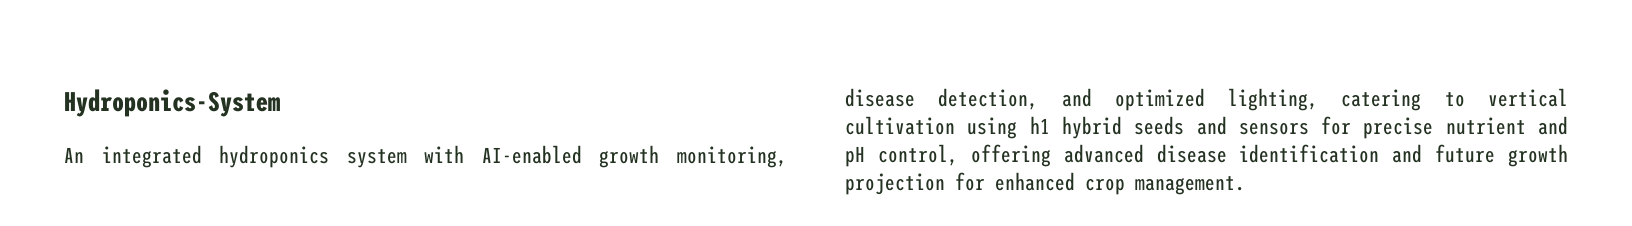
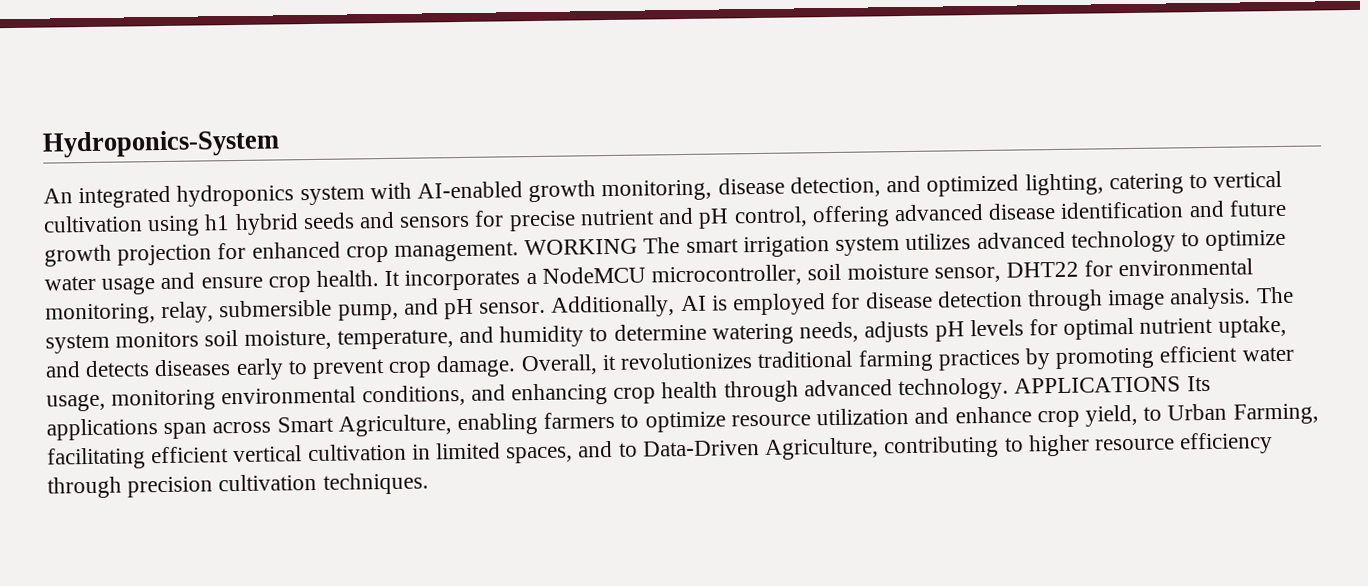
+ WORKING The smart irrigation system utilizes advanced technology to optimize water usage and ensure crop health. It incorporates a NodeMCU microcontroller, soil moisture sensor, DHT22 for environmental monitoring, relay, submersible pump, and pH sensor. Additionally, AI is employed for disease detection through image analysis. The system monitors soil moisture, temperature, and humidity to determine watering needs, adjusts pH levels for optimal nutrient uptake, and detects diseases early to prevent crop damage. Overall, it revolutionizes traditional farming practices by promoting efficient water usage, monitoring environmental conditions, and enhancing crop health through advanced technology. APPLICATIONS Its applications span across Smart Agriculture, enabling farmers to optimize resource utilization and enhance crop yield, to Urban Farming, facilitating efficient vertical cultivation in limited spaces, and to Data-Driven Agriculture, contributing to higher resource efficiency through precision cultivation techniques.

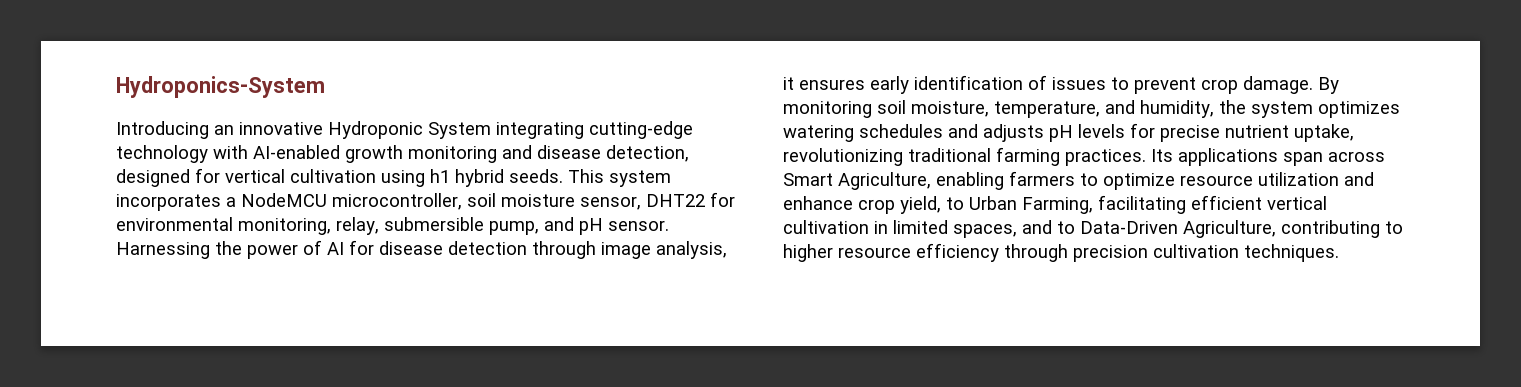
- An integrated hydroponics system with AI-enabled growth monitoring, disease detection, and optimized lighting, catering to vertical cultivation using h1 hybrid seeds and sensors for precise nutrient and pH control, offering advanced disease identification and future growth projection for enhanced crop management. WORKING The smart irrigation system utilizes advanced technology to optimize water usage and ensure crop health. It incorporates a NodeMCU microcontroller, soil moisture sensor, DHT22 for environmental monitoring, relay, submersible pump, and pH sensor.
+ Introducing an innovative Hydroponic System integrating cutting-edge technology with AI-enabled growth monitoring and disease detection, designed for vertical cultivation using h1 hybrid seeds. This system incorporates a NodeMCU microcontroller, soil moisture sensor, DHT22 for environmental monitoring, relay, submersible pump, and pH sensor.
- Additionally, AI is employed for disease detection through image analysis. The system monitors soil moisture, temperature, and humidity to determine watering needs, adjusts pH levels for optimal nutrient uptake, and detects diseases early to prevent crop damage. Overall, it revolutionizes traditional farming practices by promoting efficient water usage, monitoring environmental conditions, and enhancing crop health through advanced technology. APPLICATIONS Its applications span across Smart Agriculture, enabling farmers to optimize resource utilization and enhance crop yield, to Urban Farming, facilitating efficient vertical cultivation in limited spaces, and to Data-Driven Agriculture, contributing to higher resource efficiency through precision cultivation techniques.
+ Harnessing the power of AI for disease detection through image analysis, it ensures early identification of issues to prevent crop damage. By monitoring soil moisture, temperature, and humidity, the system optimizes watering schedules and adjusts pH levels for precise nutrient uptake, revolutionizing traditional farming practices. Its applications span across Smart Agriculture, enabling farmers to optimize resource utilization and enhance crop yield, to Urban Farming, facilitating efficient vertical cultivation in limited spaces, and to Data-Driven Agriculture, contributing to higher resource efficiency through precision cultivation techniques.

